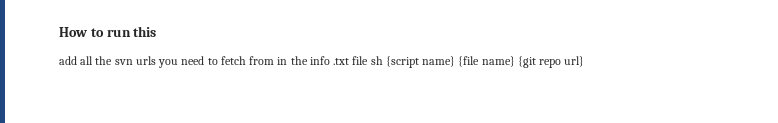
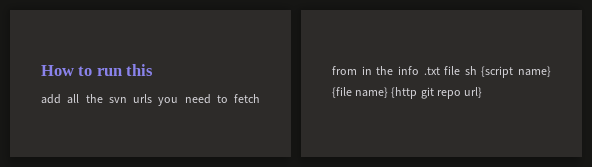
- add all the svn urls you need to fetch from in the info .txt file sh {script name} {file name} {git repo url}
+ add all the svn urls you need to fetch from in the info .txt file sh {script name} {file name} {http git repo url}

